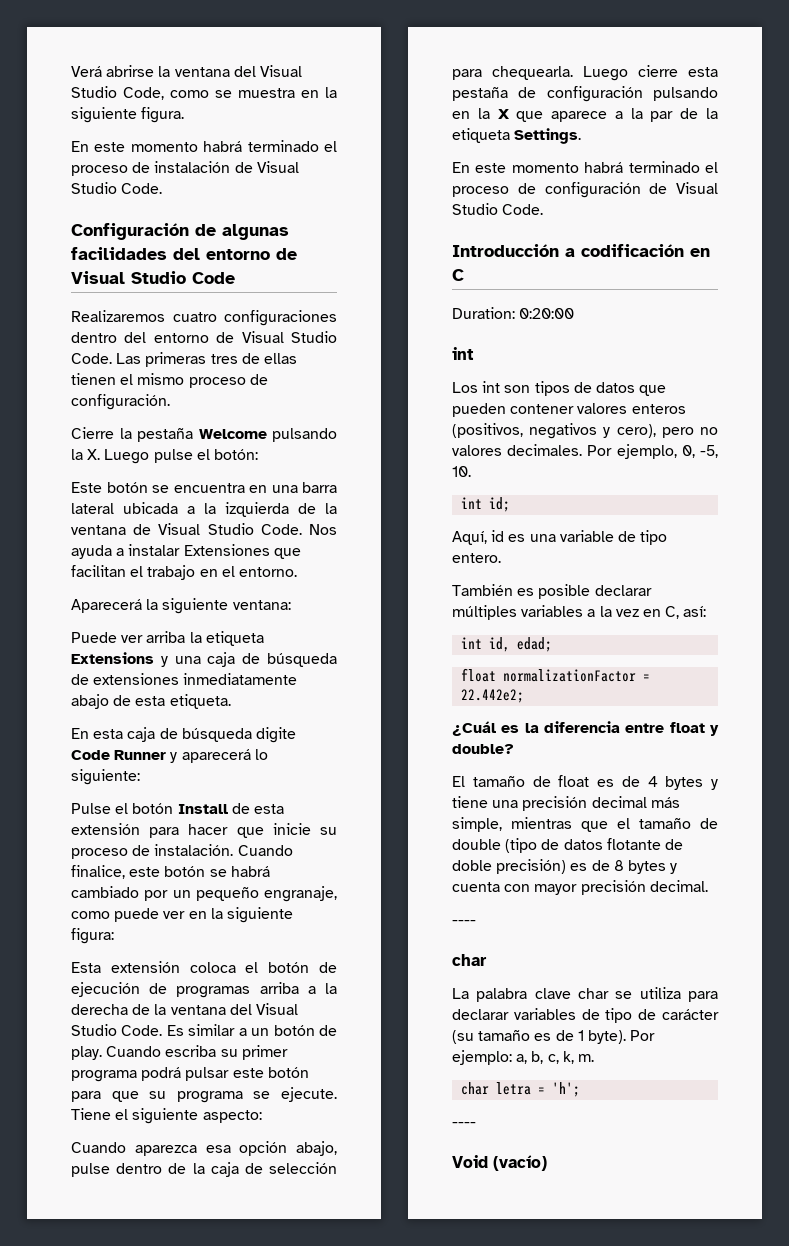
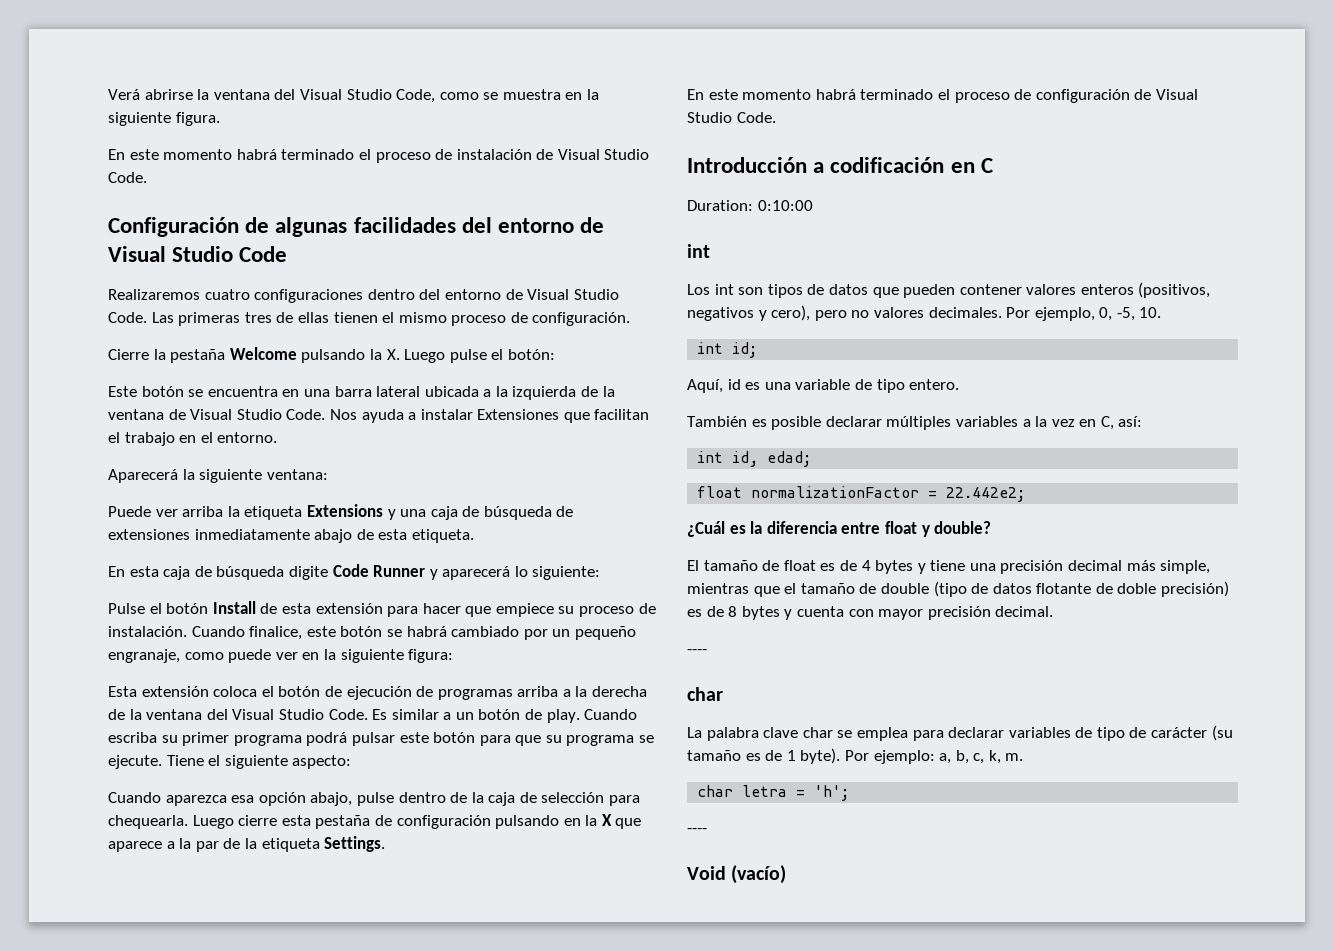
- Pulse el botón Install de esta extensión para hacer que inicie su proceso de instalación.
+ Pulse el botón Install de esta extensión para hacer que empiece su proceso de instalación.
- Duration: 0:20:00
+ Duration: 0:10:00
- La palabra clave char se utiliza para declarar variables de tipo de carácter (su tamaño es de 1 byte).
+ La palabra clave char se emplea para declarar variables de tipo de carácter (su tamaño es de 1 byte).

